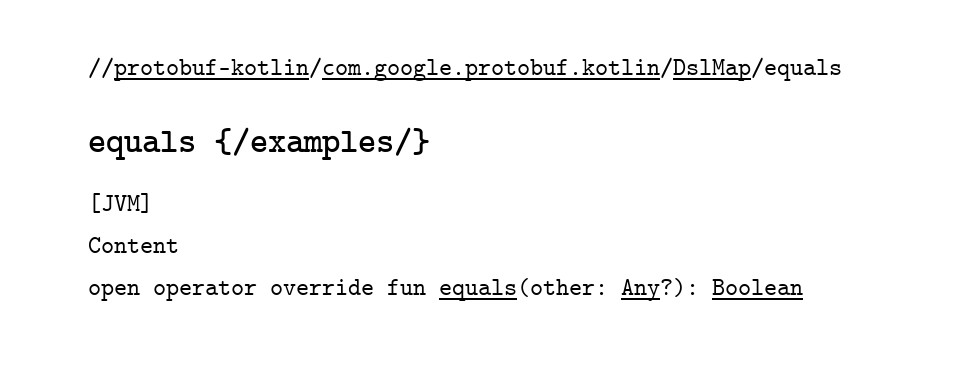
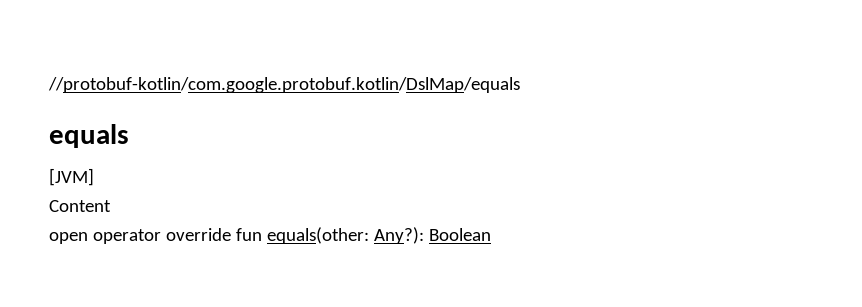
- equals {/examples/}
+ equals

